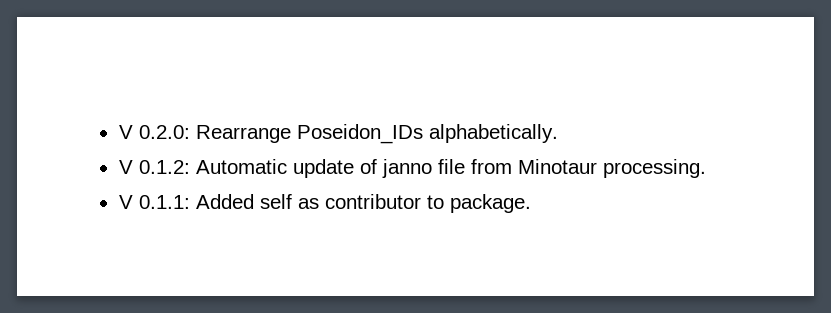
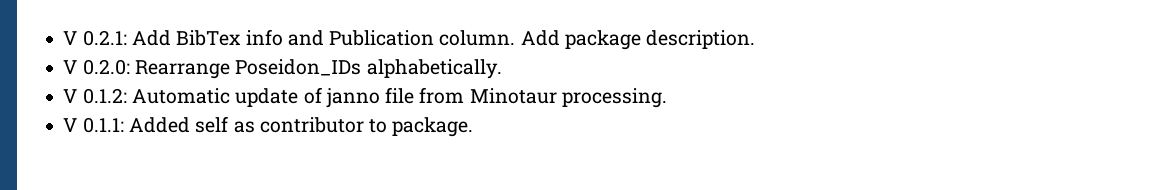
+ V 0.2.1: Add BibTex info and Publication column. Add package description.

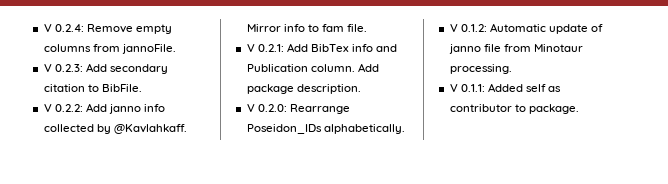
+ V 0.2.4: Remove empty columns from jannoFile.
+ V 0.2.3: Add secondary citation to BibFile.
+ V 0.2.2: Add janno info collected by @Kavlahkaff. Mirror info to fam file.

